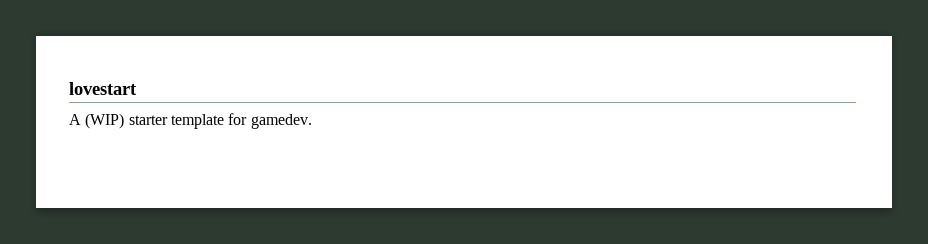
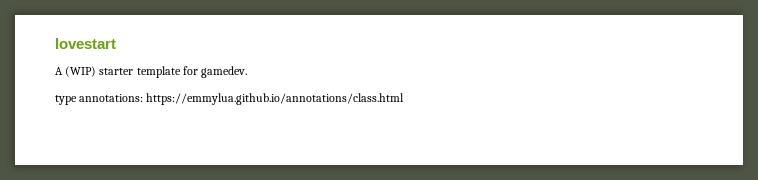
+ type annotations: https://emmylua.github.io/annotations/class.html

